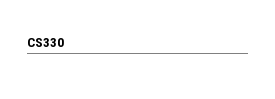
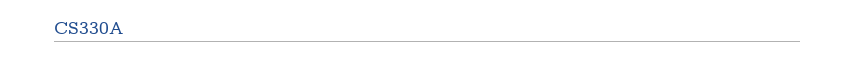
- CS330
+ CS330A

